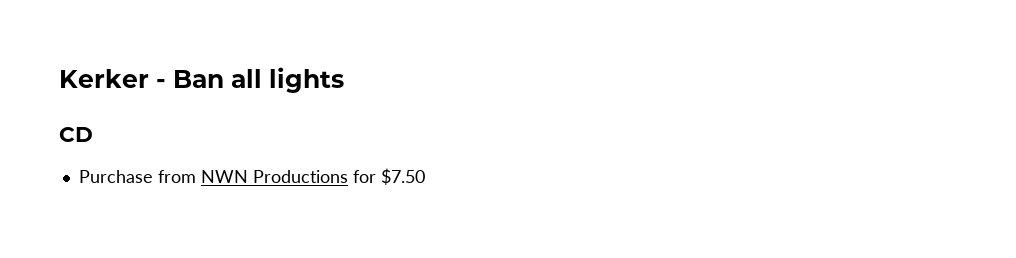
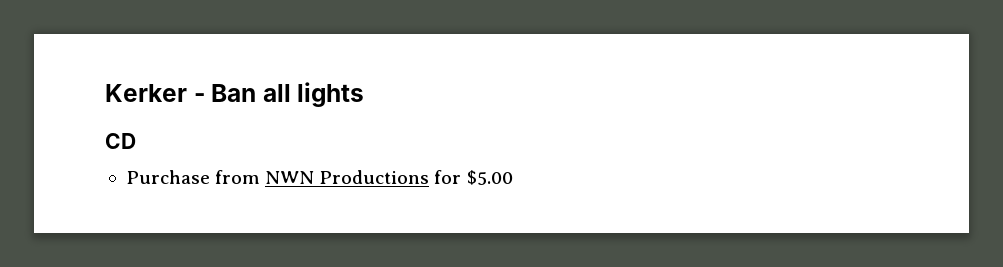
- Purchase from NWN Productions for $7.50
+ Purchase from NWN Productions for $5.00

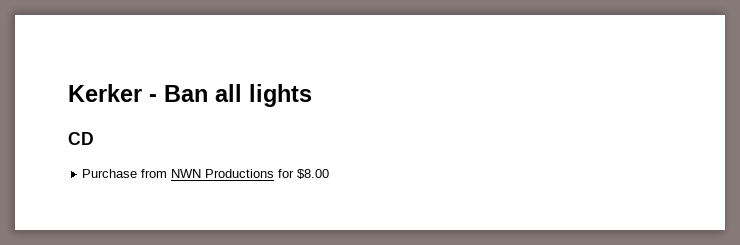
- Purchase from NWN Productions for $5.00
+ Purchase from NWN Productions for $8.00

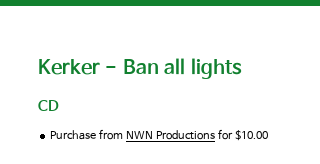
- Purchase from NWN Productions for $8.00
+ Purchase from NWN Productions for $10.00

